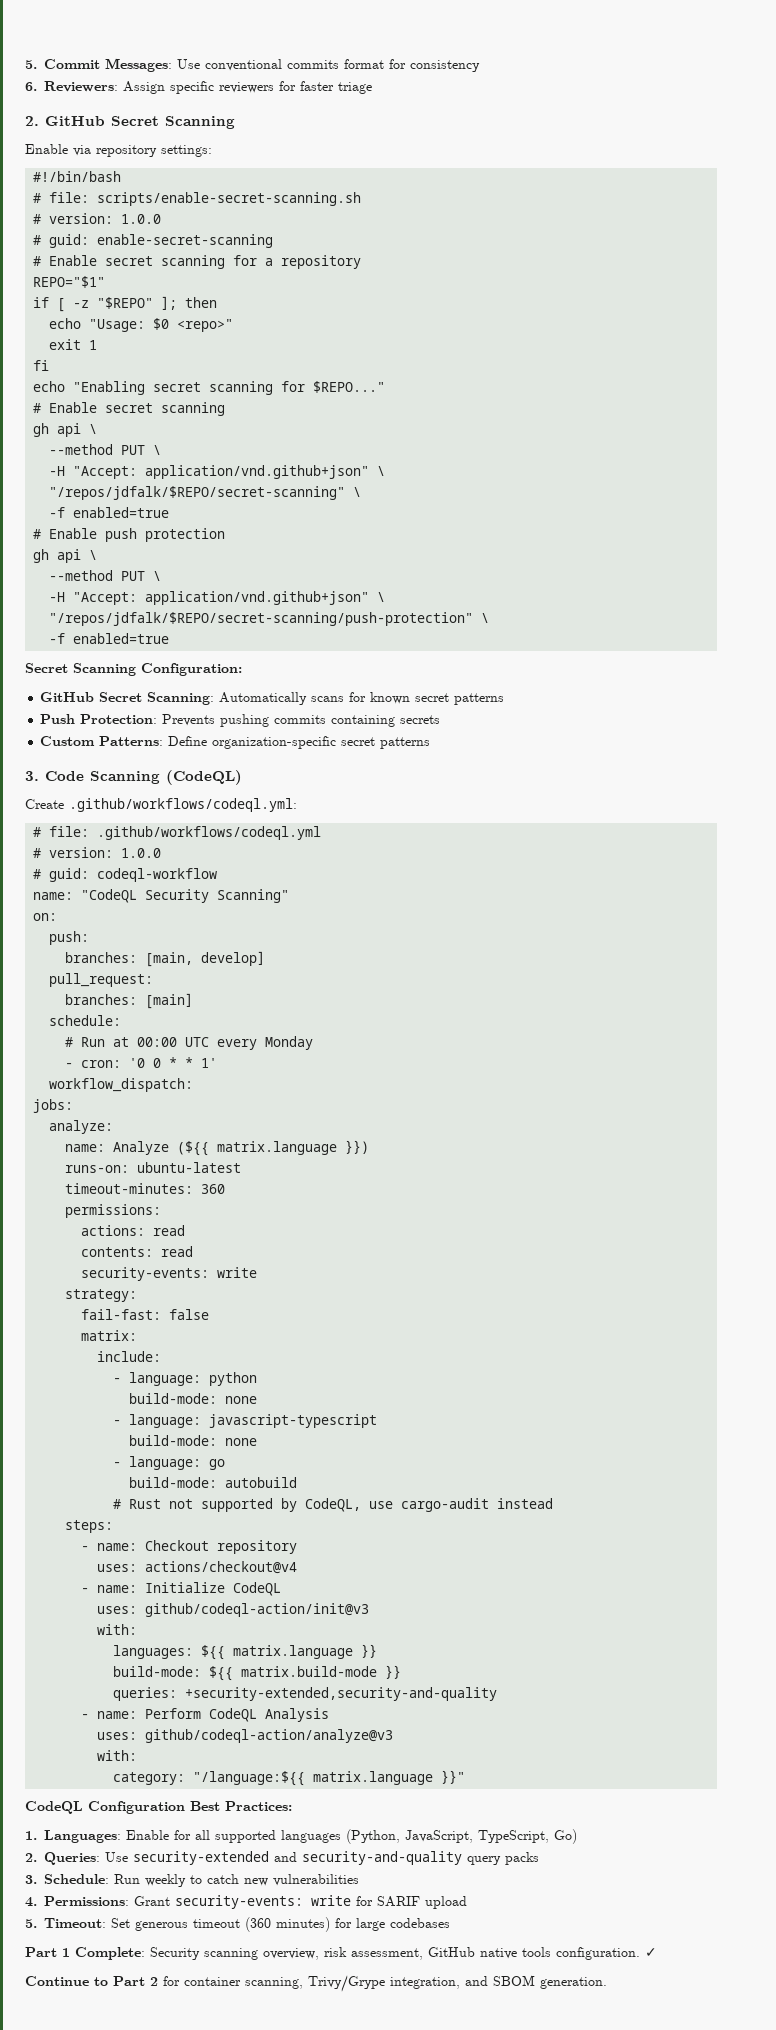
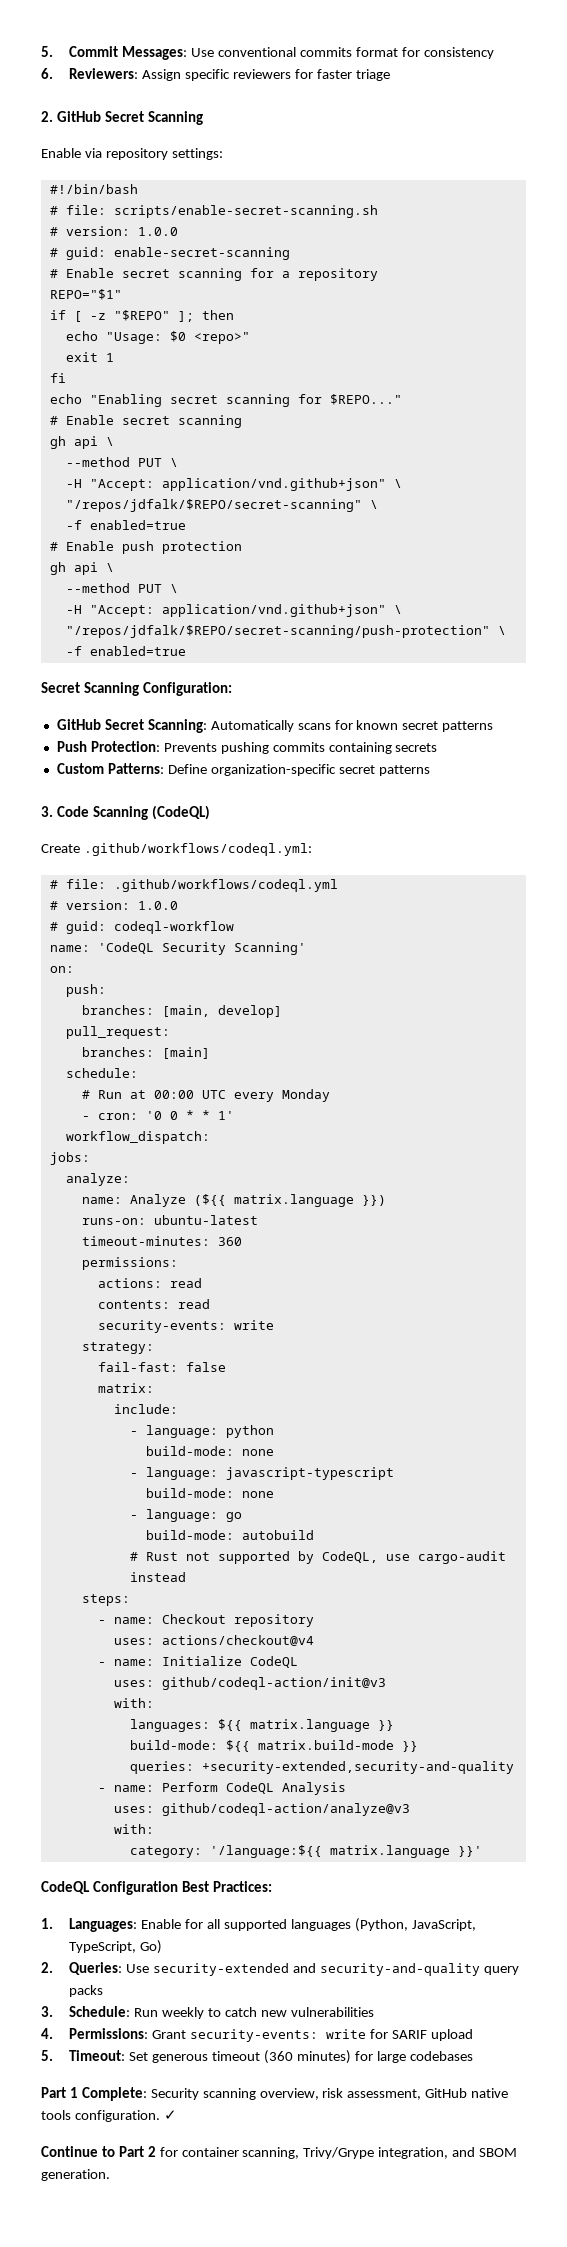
- name: "CodeQL Security Scanning"
+ name: 'CodeQL Security Scanning'
- category: "/language:${{ matrix.language }}"
+ category: '/language:${{ matrix.language }}'

